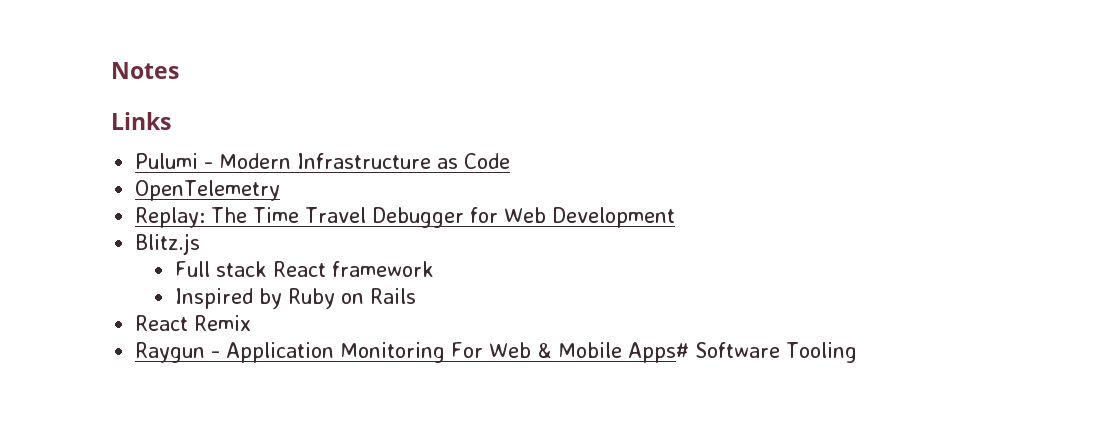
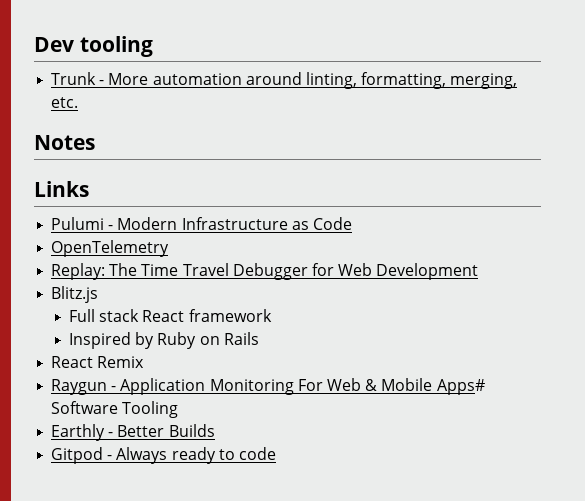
+ Dev tooling
+ Trunk - More automation around linting, formatting, merging, etc.
+ Earthly - Better Builds
+ Gitpod - Always ready to code

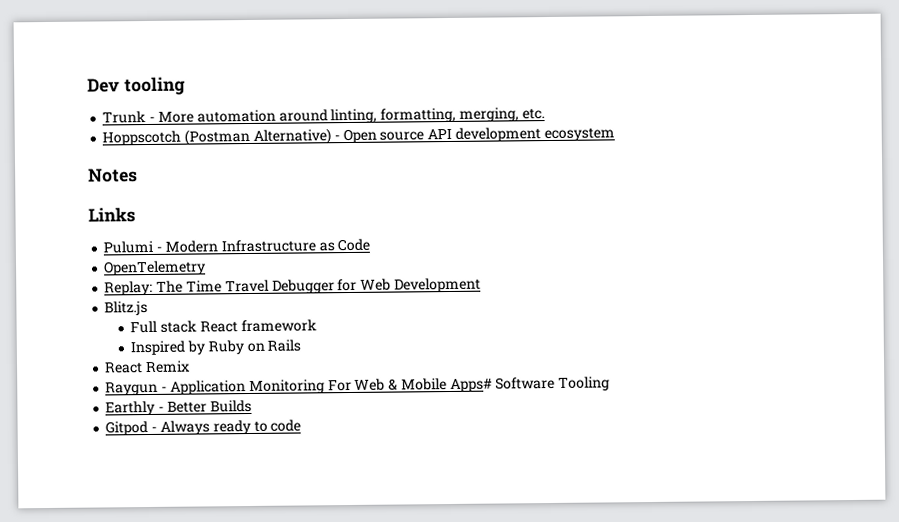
+ Hoppscotch (Postman Alternative) - Open source API development ecosystem

